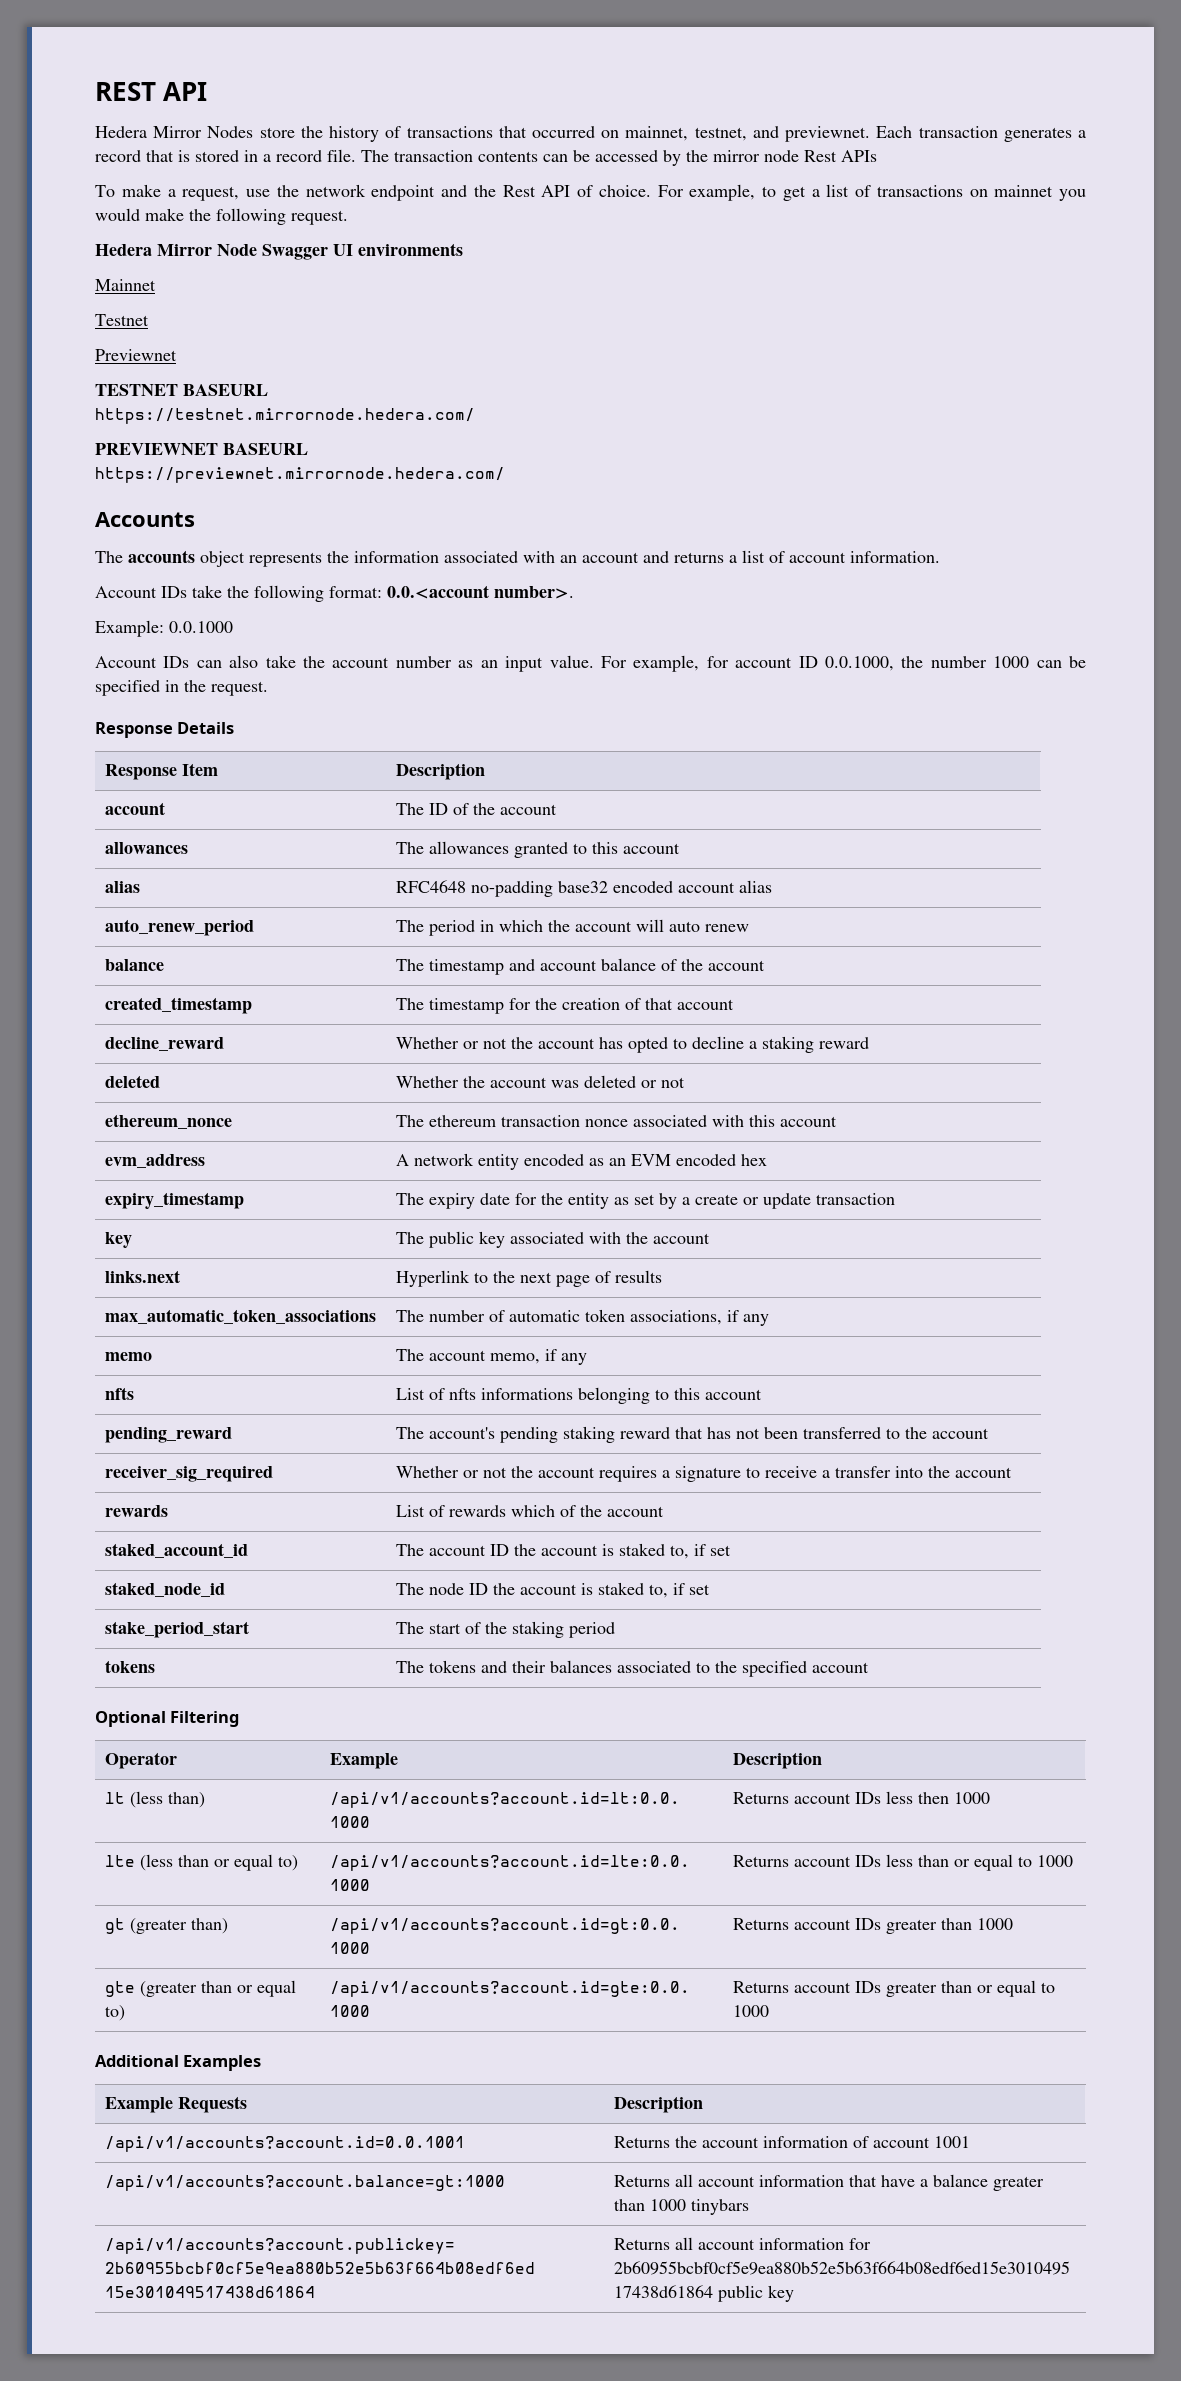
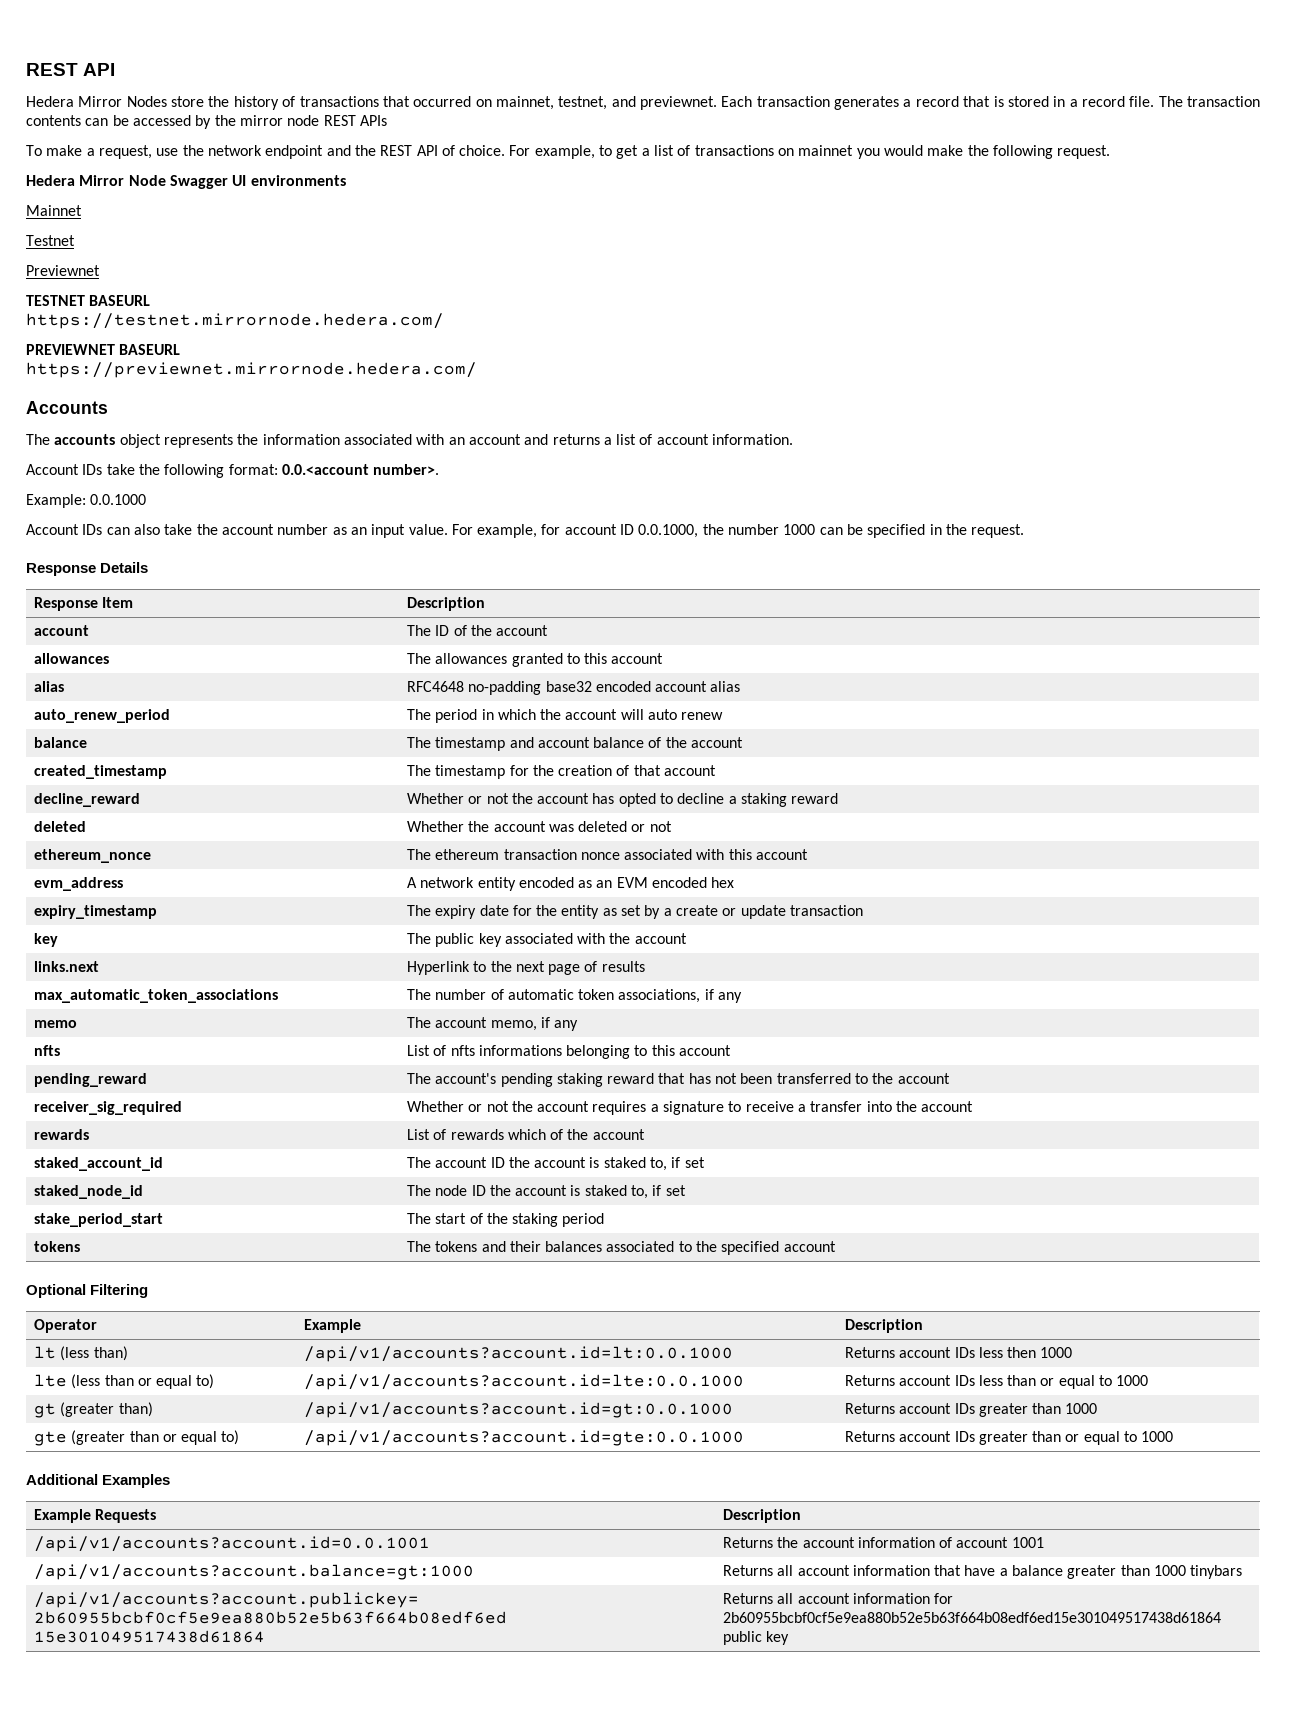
- The transaction contents can be accessed by the mirror node Rest APIs
+ The transaction contents can be accessed by the mirror node REST APIs
- To make a request, use the network endpoint and the Rest API of choice.
+ To make a request, use the network endpoint and the REST API of choice.

